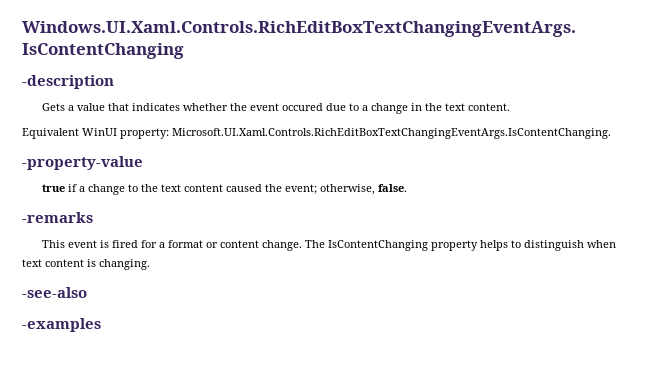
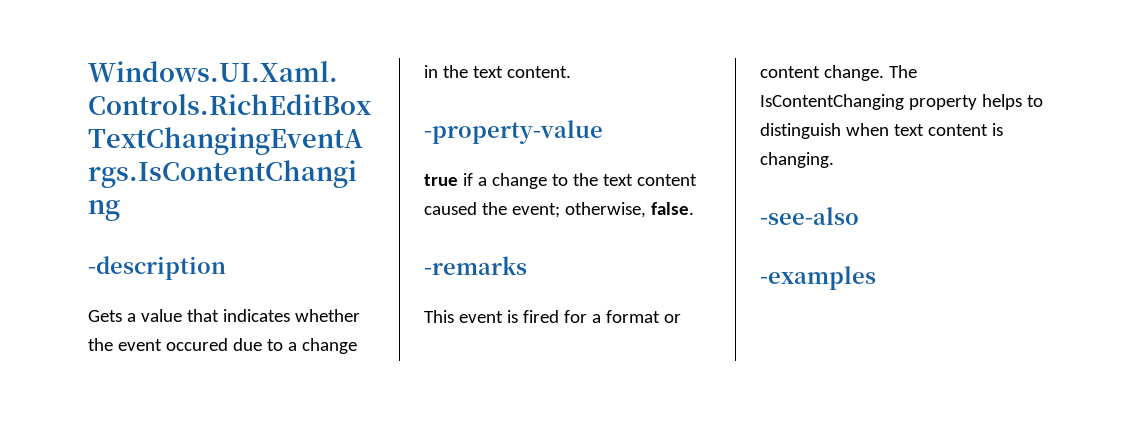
- Equivalent WinUI property: Microsoft.UI.Xaml.Controls.RichEditBoxTextChangingEventArgs.IsContentChanging.

